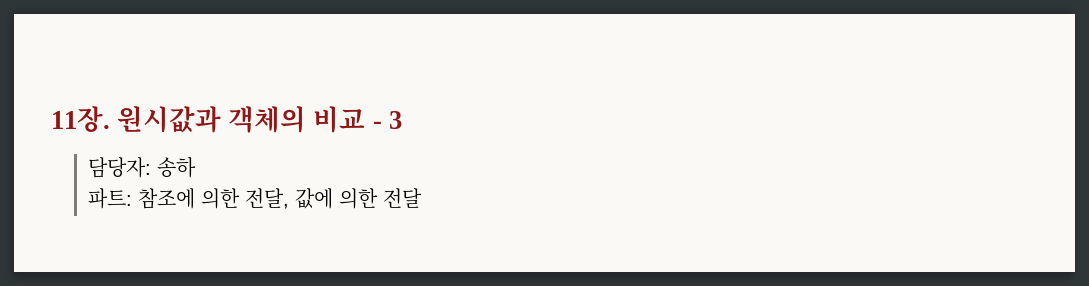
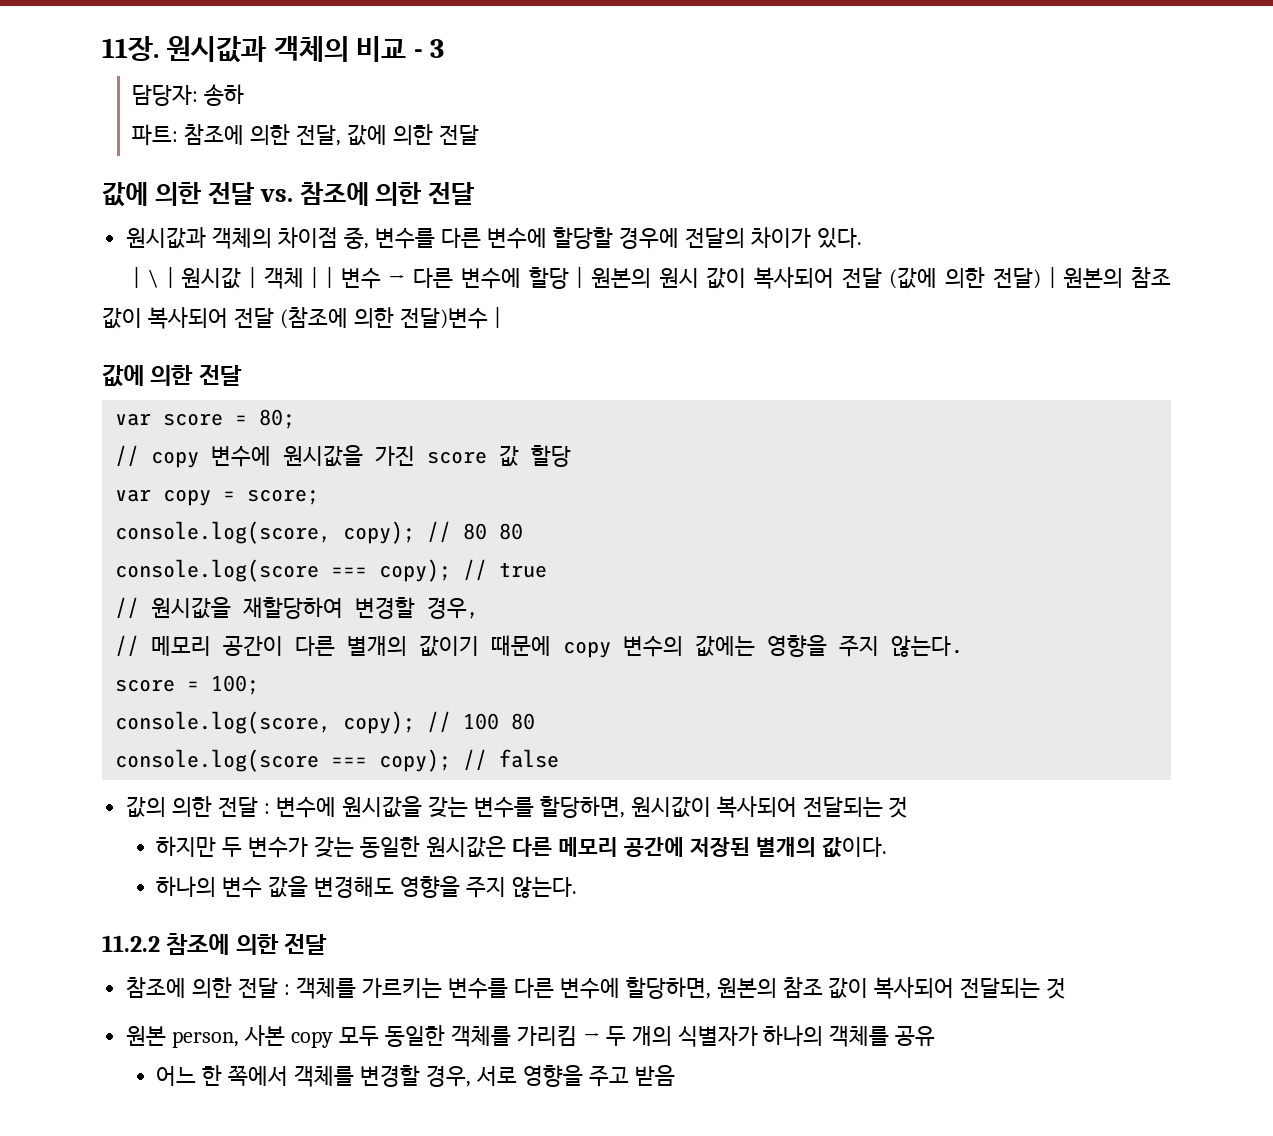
+ 값에 의한 전달 vs. 참조에 의한 전달
+ 원시값과 객체의 차이점 중, 변수를 다른 변수에 할당할 경우에 전달의 차이가 있다.
+ | \ | 원시값 | 객체 | | 변수 → 다른 변수에 할당 | 원본의 원시 값이 복사되어 전달 (값에 의한 전달) | 원본의 참조 값이 복사되어 전달 (참조에 의한 전달)변수 |
+ 값에 의한 전달
+ var score = 80;
+ // copy 변수에 원시값을 가진 score 값 할당
+ var copy = score;
+ console.log(score, copy); // 80 80
+ console.log(score === copy); // true
+ // 원시값을 재할당하여 변경할 경우,
+ // 메모리 공간이 다른 별개의 값이기 때문에 copy 변수의 값에는 영향을 주지 않는다.
+ score = 100;
+ console.log(score, copy); // 100 80
+ console.log(score === copy); // false
+ 값의 의한 전달 : 변수에 원시값을 갖는 변수를 할당하면, 원시값이 복사되어 전달되는 것
+ 하지만 두 변수가 갖는 동일한 원시값은 다른 메모리 공간에 저장된 별개의 값이다.
+ 하나의 변수 값을 변경해도 영향을 주지 않는다.
+ 11.2.2 참조에 의한 전달
+ 참조에 의한 전달 : 객체를 가르키는 변수를 다른 변수에 할당하면, 원본의 참조 값이 복사되어 전달되는 것
+ 원본 person, 사본 copy 모두 동일한 객체를 가리킴 → 두 개의 식별자가 하나의 객체를 공유
+ 어느 한 쪽에서 객체를 변경할 경우, 서로 영향을 주고 받음

